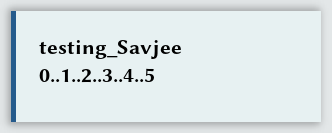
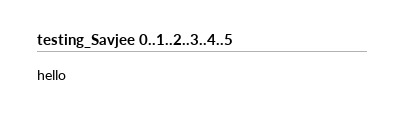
+ hello

